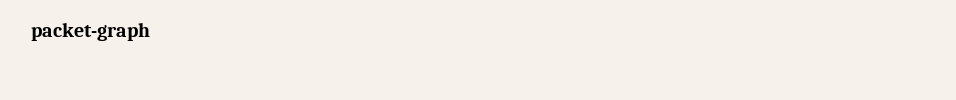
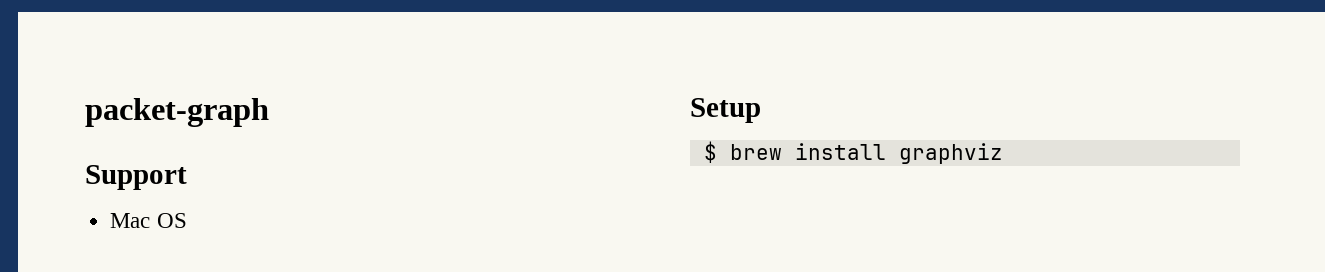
+ Support
+ Mac OS
+ Setup
+ $ brew install graphviz

